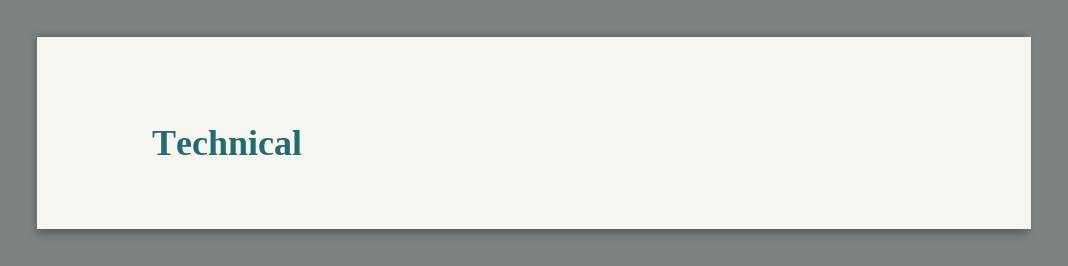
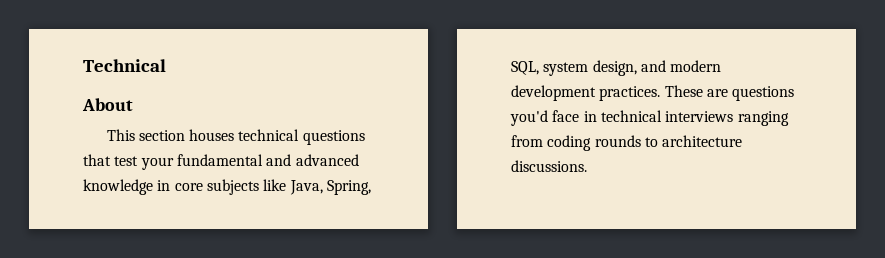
+ About
+ This section houses technical questions that test your fundamental and advanced knowledge in core subjects like Java, Spring, SQL, system design, and modern development practices. These are questions you'd face in technical interviews ranging from coding rounds to architecture discussions.

